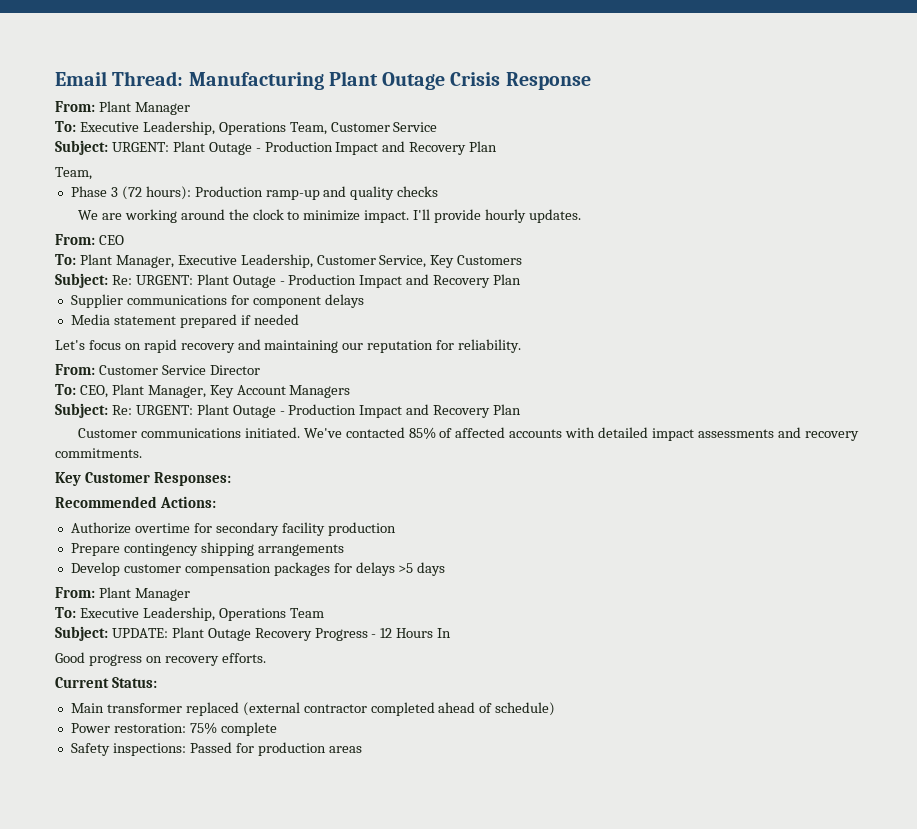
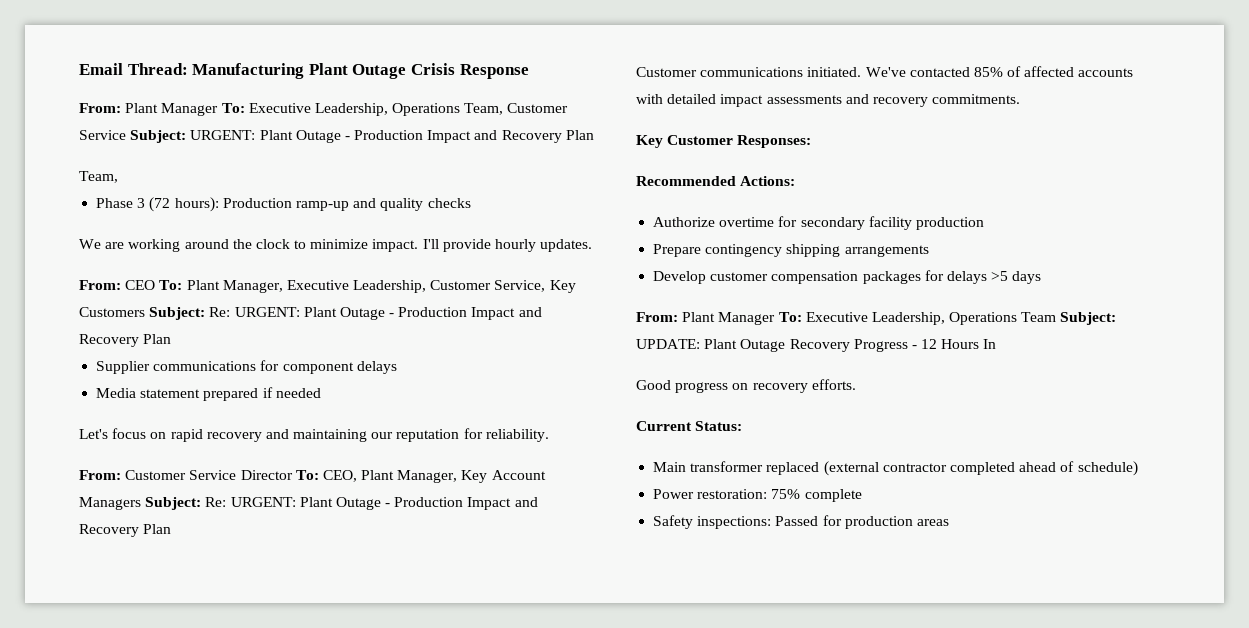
  Email Thread: Manufacturing Plant Outage Crisis Response
- From: Plant Manager
- To: Executive Leadership, Operations Team, Customer Service
- Subject: URGENT: Plant Outage - Production Impact and Recovery Plan
+ From: Plant Manager To: Executive Leadership, Operations Team, Customer Service Subject: URGENT: Plant Outage - Production Impact and Recovery Plan
- From: CEO
- To: Plant Manager, Executive Leadership, Customer Service, Key Customers
- Subject: Re: URGENT: Plant Outage - Production Impact and Recovery Plan
+ From: CEO To: Plant Manager, Executive Leadership, Customer Service, Key Customers Subject: Re: URGENT: Plant Outage - Production Impact and Recovery Plan
- From: Customer Service Director
- To: CEO, Plant Manager, Key Account Managers
- Subject: Re: URGENT: Plant Outage - Production Impact and Recovery Plan
+ From: Customer Service Director To: CEO, Plant Manager, Key Account Managers Subject: Re: URGENT: Plant Outage - Production Impact and Recovery Plan
  Develop customer compensation packages for delays >5 days
- From: Plant Manager
- To: Executive Leadership, Operations Team
- Subject: UPDATE: Plant Outage Recovery Progress - 12 Hours In
+ From: Plant Manager To: Executive Leadership, Operations Team Subject: UPDATE: Plant Outage Recovery Progress - 12 Hours In

